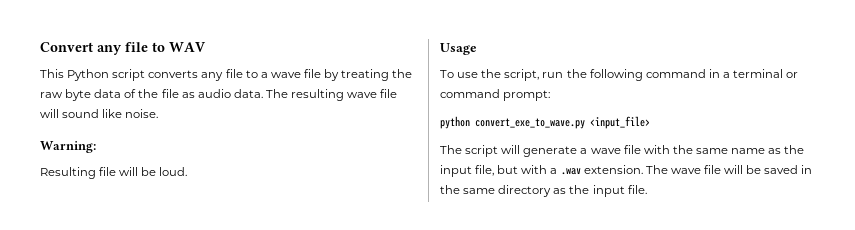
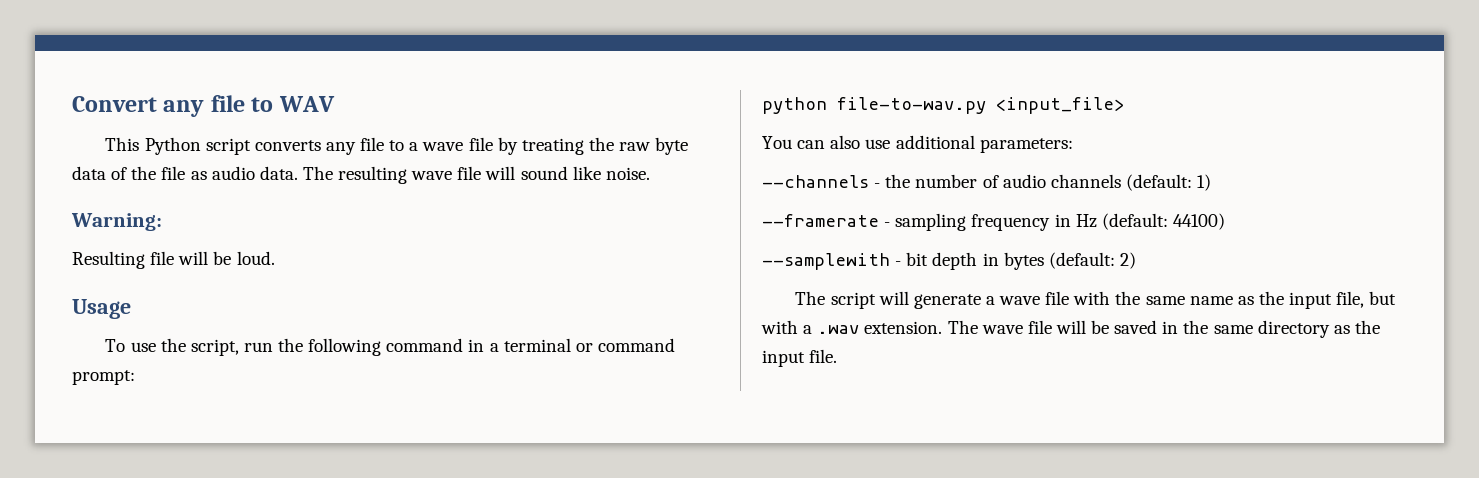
- python convert_exe_to_wave.py <input_file>
+ python file-to-wav.py <input_file>
+ You can also use additional parameters:
+ --channels - the number of audio channels (default: 1)
+ --framerate - sampling frequency in Hz (default: 44100)
+ --samplewith - bit depth in bytes (default: 2)

